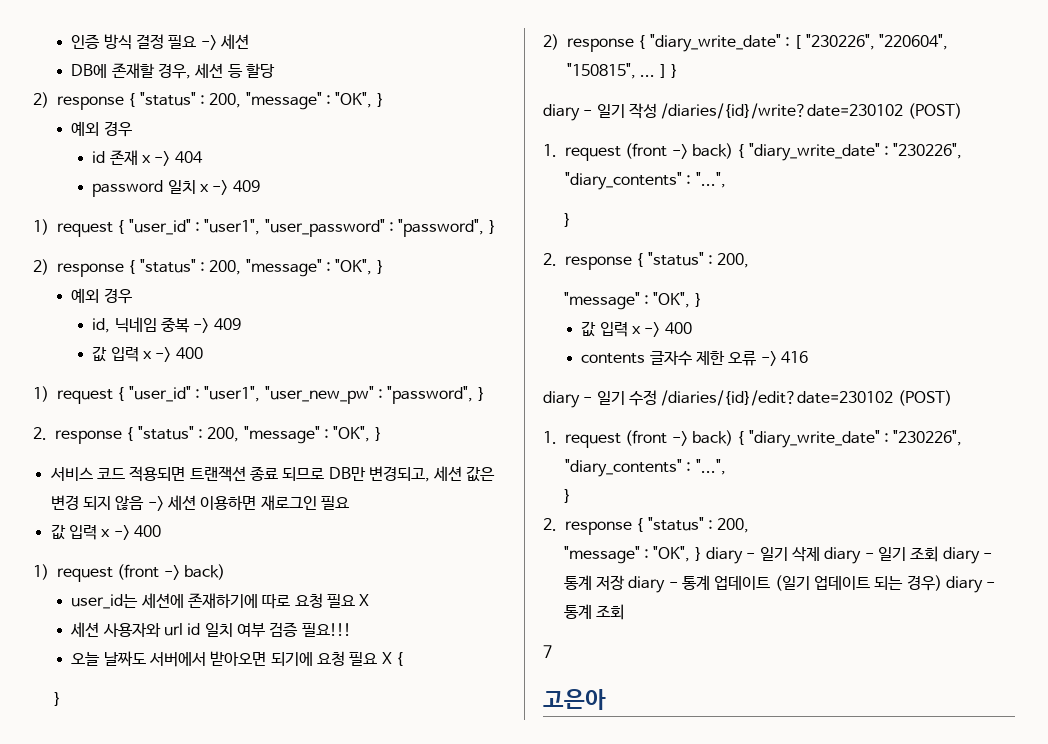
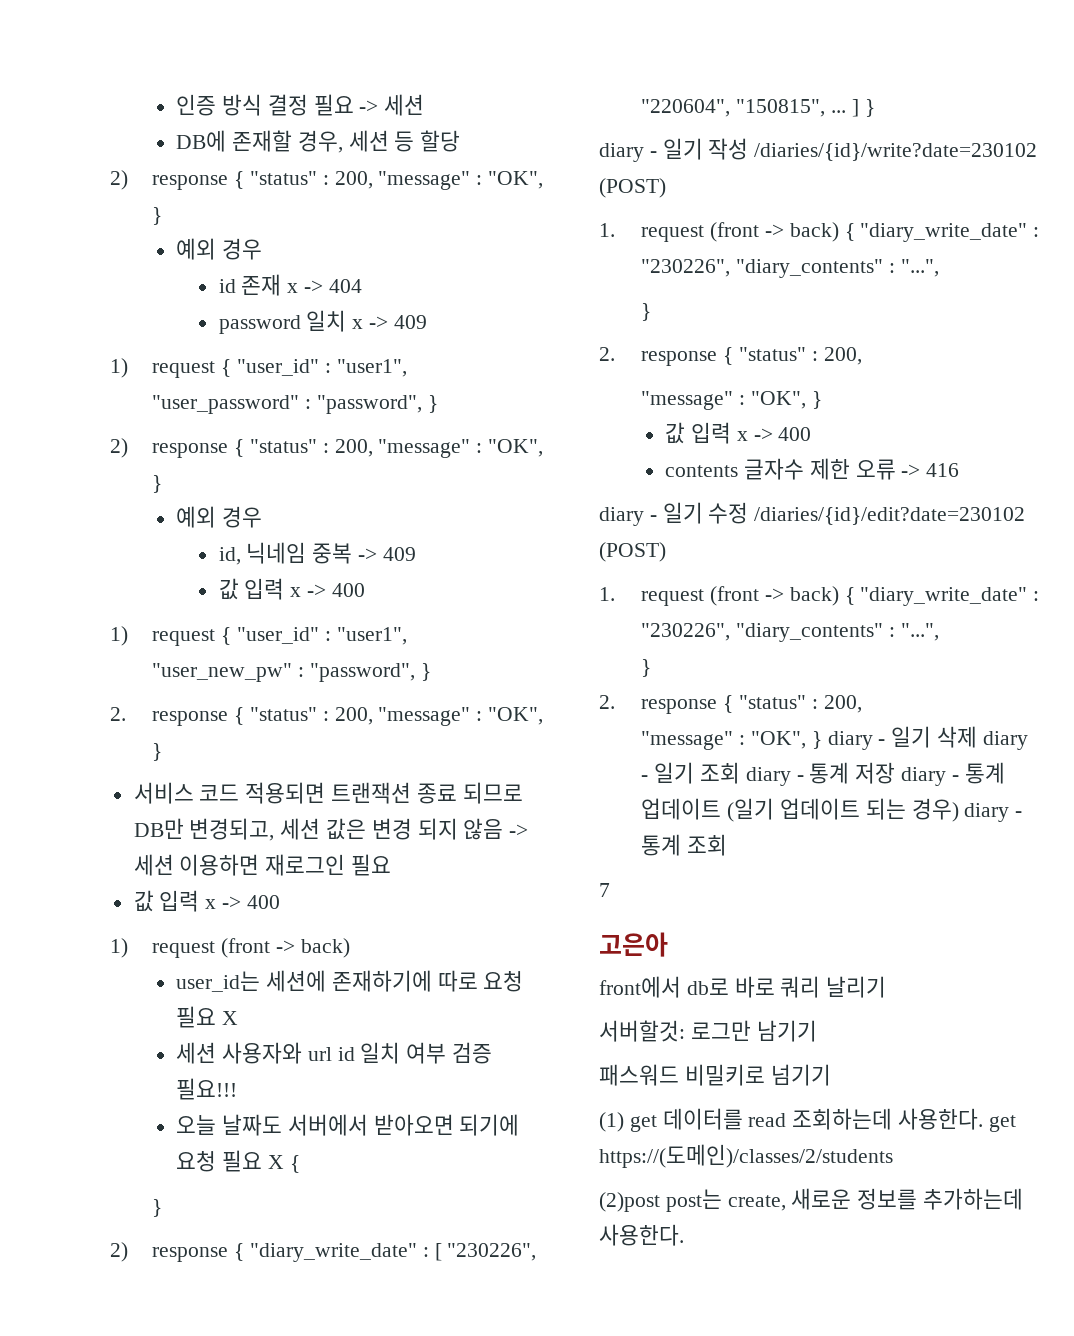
+ front에서 db로 바로 쿼리 날리기
+ 서버할것: 로그만 남기기
+ 패스워드 비밀키로 넘기기
+ (1) get 데이터를 read 조회하는데 사용한다. get https://(도메인)/classes/2/students
+ (2)post post는 create, 새로운 정보를 추가하는데 사용한다.

